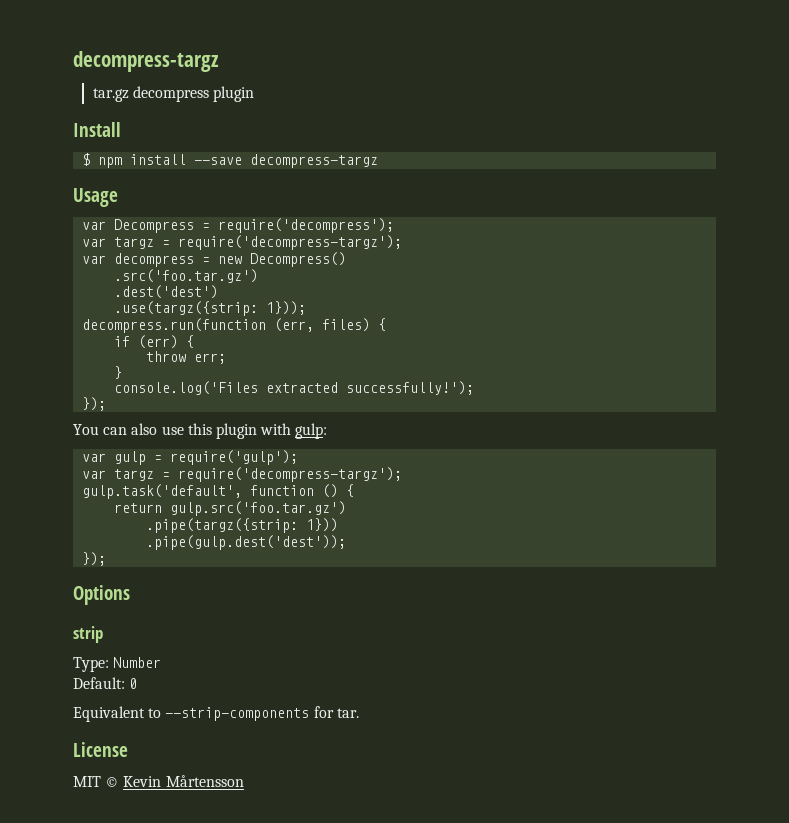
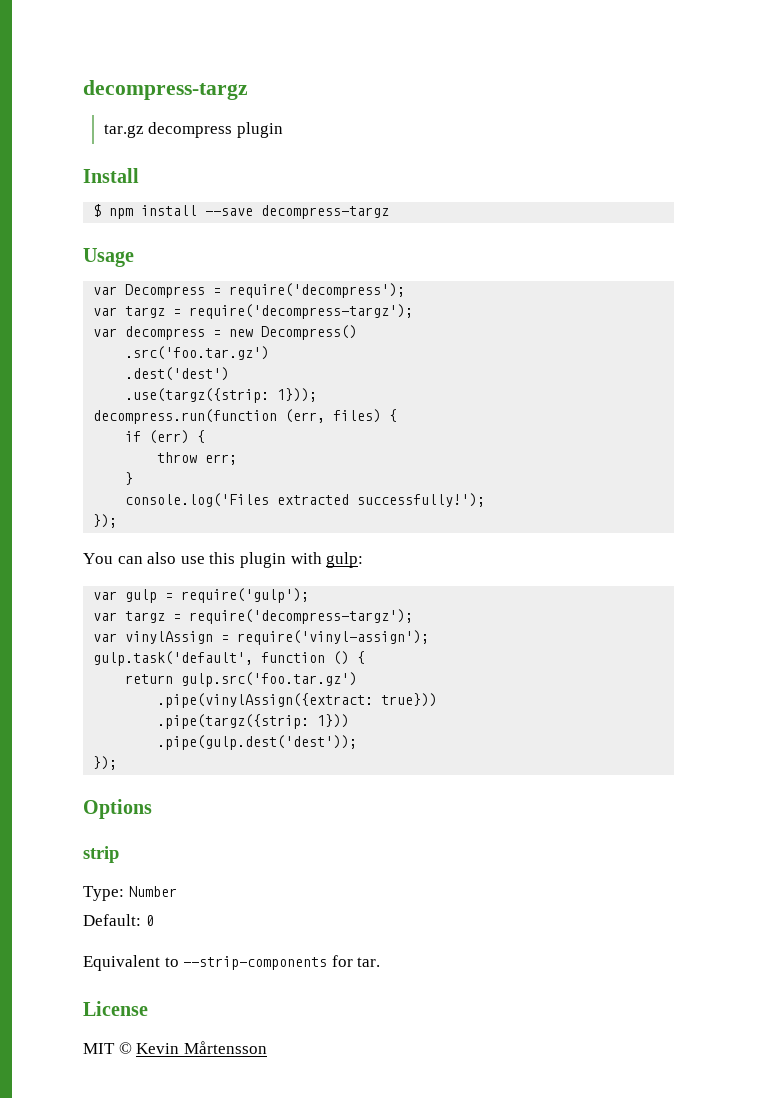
+ var vinylAssign = require('vinyl-assign');
+ .pipe(vinylAssign({extract: true}))

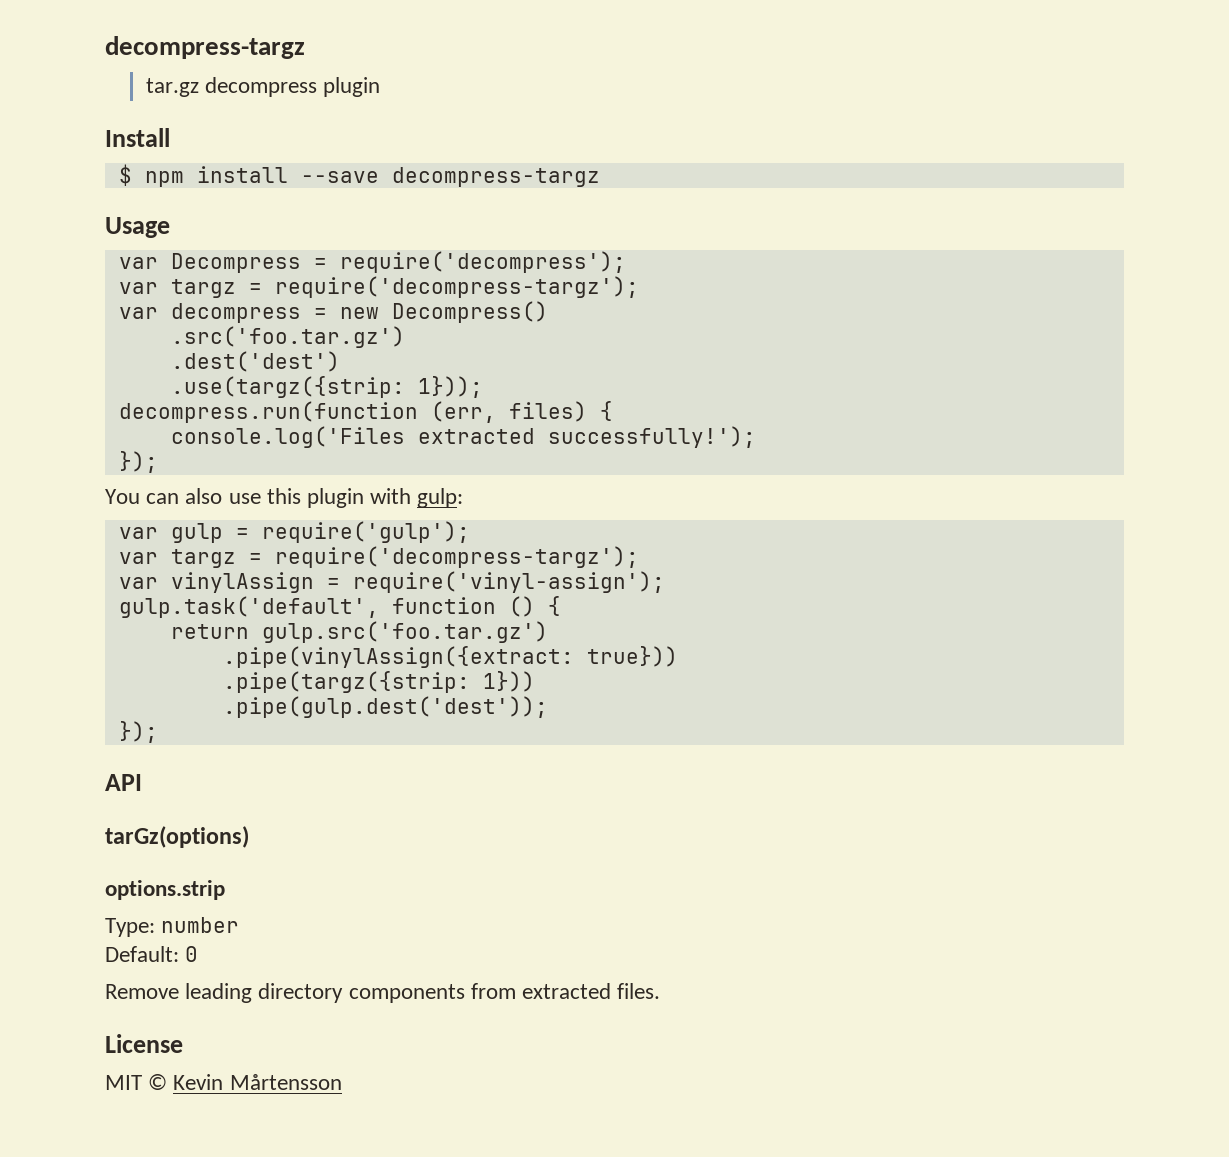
- if (err) {
- throw err;
- }
- Options
- strip
+ API
+ tarGz(options)
+ options.strip
- Type: Number
+ Type: number
- Equivalent to --strip-components for tar.
+ Remove leading directory components from extracted files.

